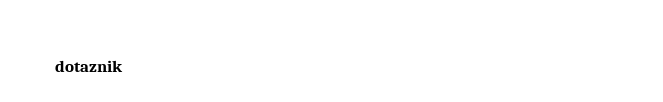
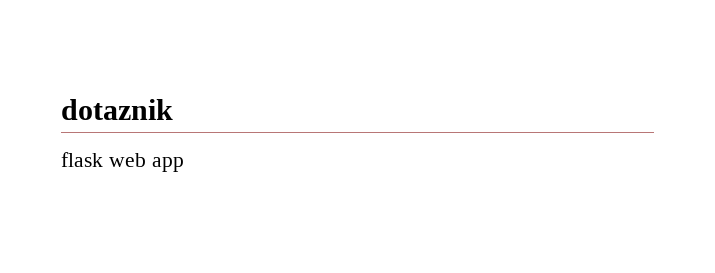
+ flask web app

